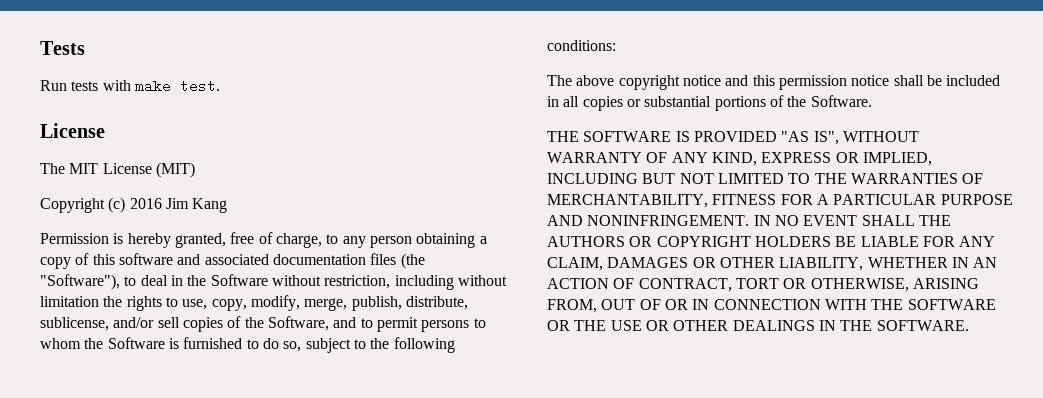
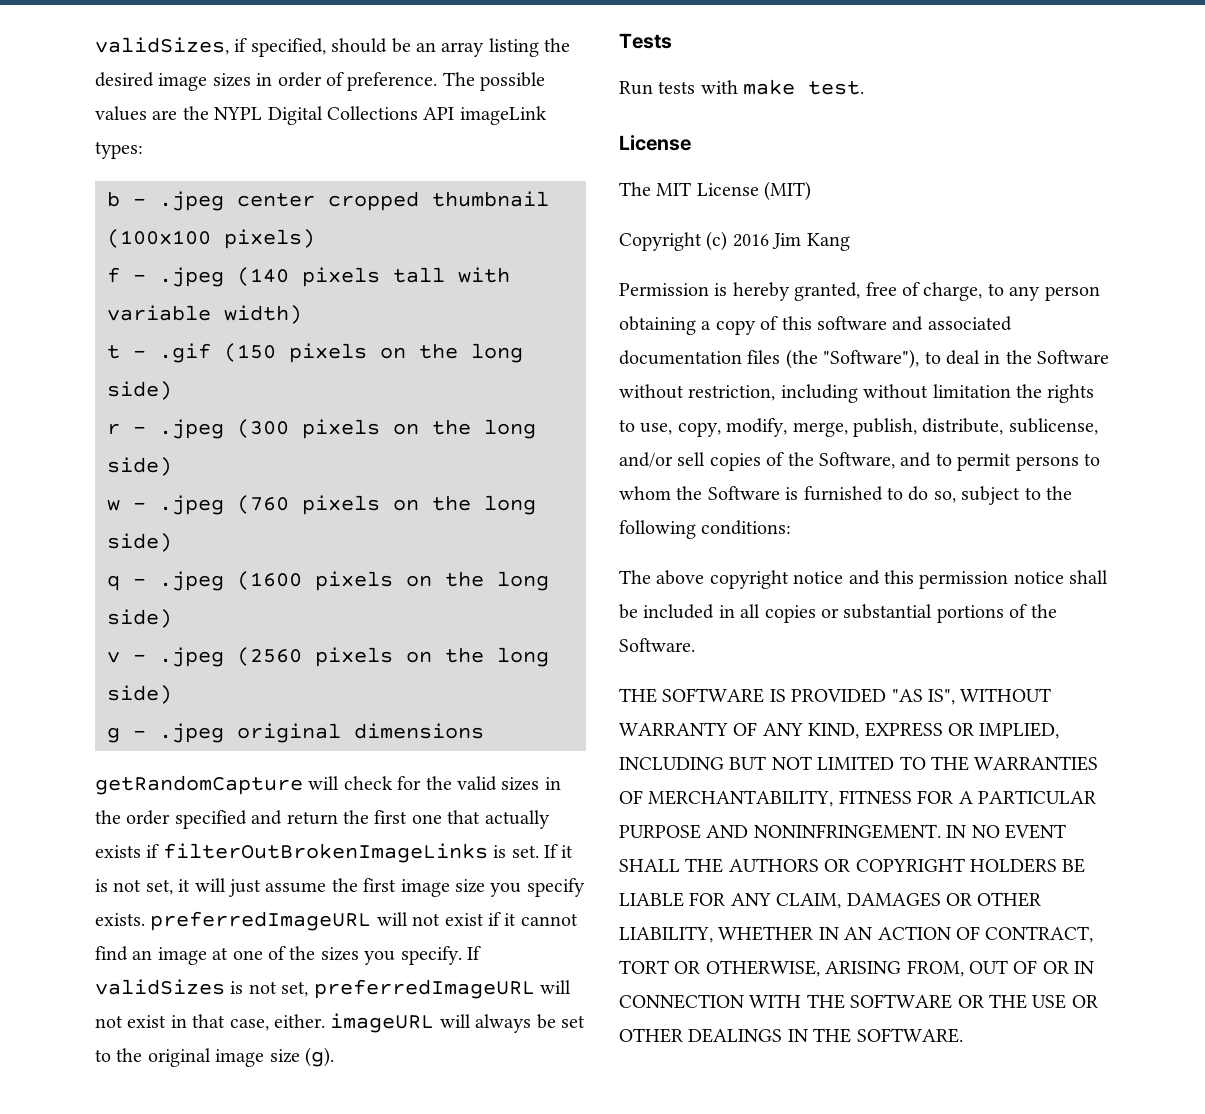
+ validSizes, if specified, should be an array listing the desired image sizes in order of preference. The possible values are the NYPL Digital Collections API imageLink types:
+ b - .jpeg center cropped thumbnail (100x100 pixels)
+ f - .jpeg (140 pixels tall with variable width)
+ t - .gif (150 pixels on the long side)
+ r - .jpeg (300 pixels on the long side)
+ w - .jpeg (760 pixels on the long side)
+ q - .jpeg (1600 pixels on the long side)
+ v - .jpeg (2560 pixels on the long side)
+ g - .jpeg original dimensions
+ getRandomCapture will check for the valid sizes in the order specified and return the first one that actually exists if filterOutBrokenImageLinks is set. If it is not set, it will just assume the first image size you specify exists. preferredImageURL will not exist if it cannot find an image at one of the sizes you specify. If validSizes is not set, preferredImageURL will not exist in that case, either. imageURL will always be set to the original image size (g).

